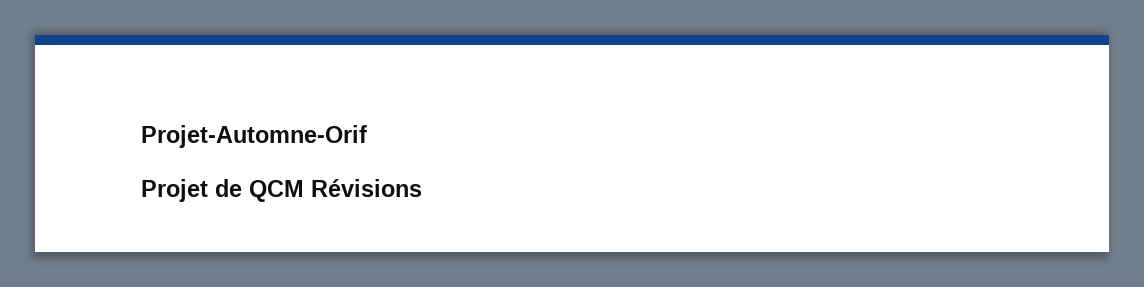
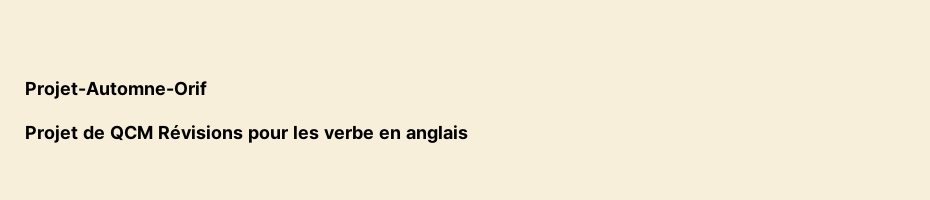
- Projet de QCM Révisions
+ Projet de QCM Révisions pour les verbe en anglais

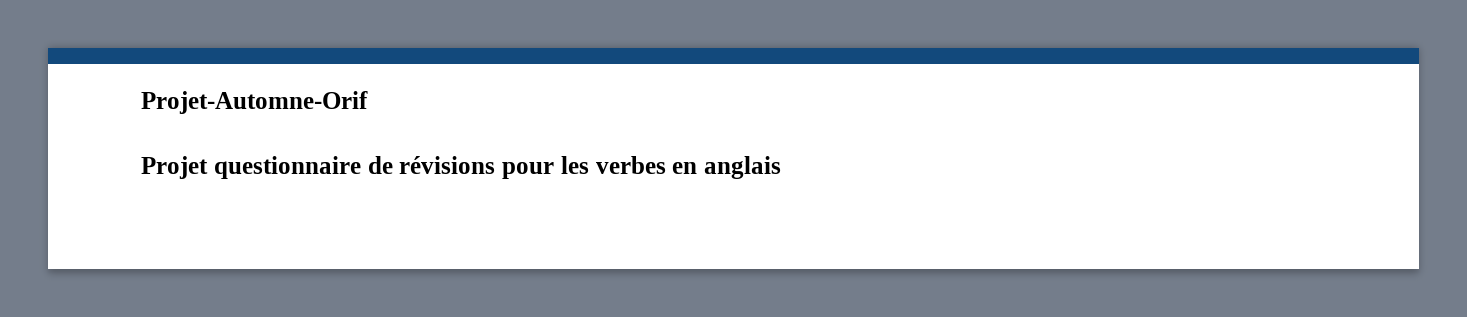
- Projet de QCM Révisions pour les verbe en anglais
+ Projet questionnaire de révisions pour les verbes en anglais

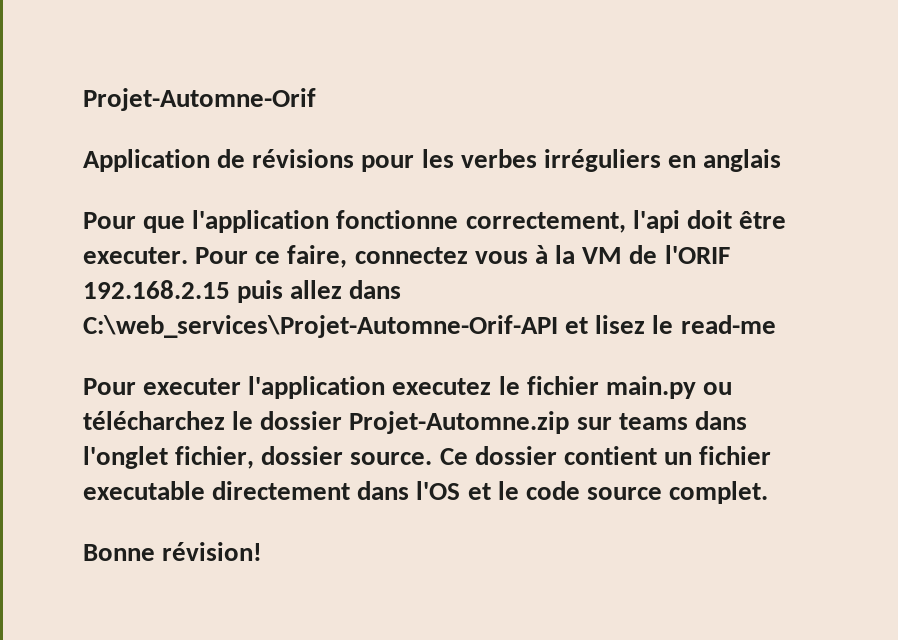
- Projet questionnaire de révisions pour les verbes en anglais
+ Application de révisions pour les verbes irréguliers en anglais
+ Pour que l'application fonctionne correctement, l'api doit être executer. Pour ce faire, connectez vous à la VM de l'ORIF 192.168.2.15 puis allez dans C:\web_services\Projet-Automne-Orif-API et lisez le read-me
+ Pour executer l'application executez le fichier main.py ou télécharchez le dossier Projet-Automne.zip sur teams dans l'onglet fichier, dossier source. Ce dossier contient un fichier executable directement dans l'OS et le code source complet.
+ Bonne révision!

